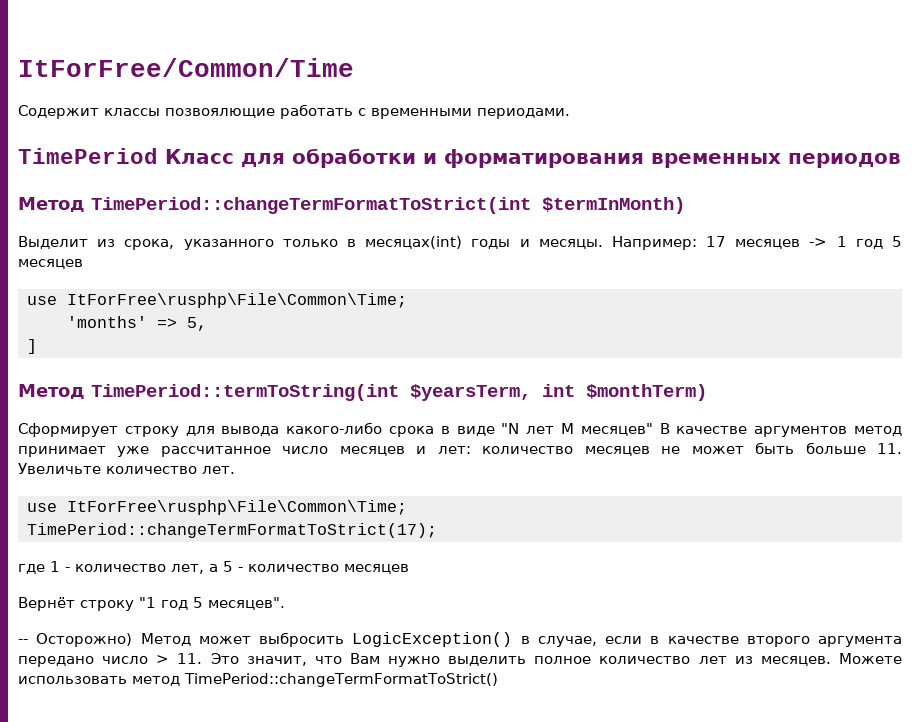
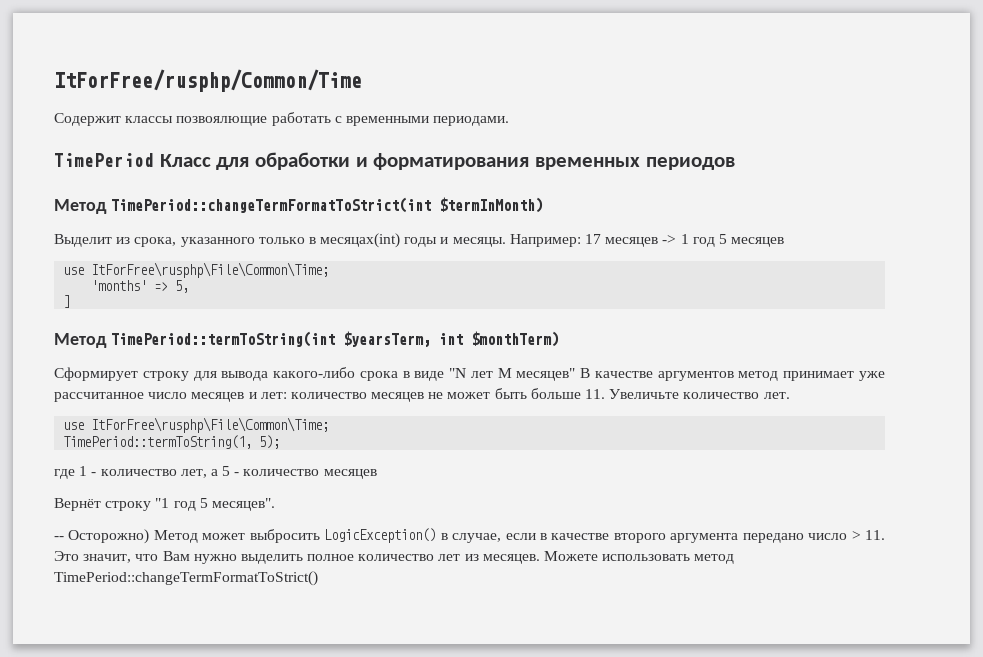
- ItForFree/Common/Time
+ ItForFree/rusphp/Common/Time
- TimePeriod::changeTermFormatToStrict(17);
+ TimePeriod::termToString(1, 5);

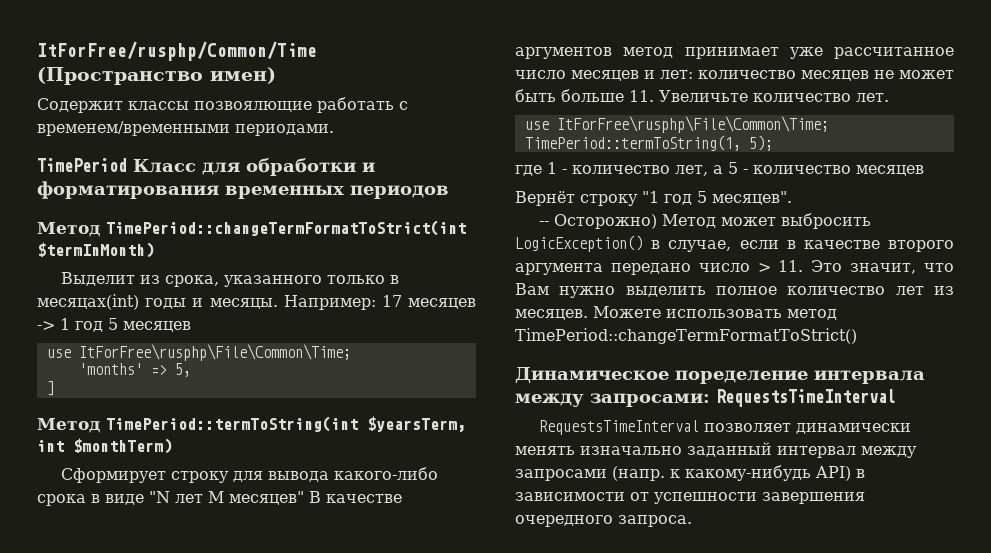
- ItForFree/rusphp/Common/Time
+ ItForFree/rusphp/Common/Time (Пространство имен)
- Содержит классы позвоялющие работать с временными периодами.
+ Содержит классы позвоялющие работать с временем/временными периодами.
+ Динамическое поределение интервала между запросами: RequestsTimeInterval
+ RequestsTimeInterval позволяет динамически менять изначально заданный интервал между запросами (напр. к какому-нибудь API) в зависимости от успешности завершения очередного запроса.

